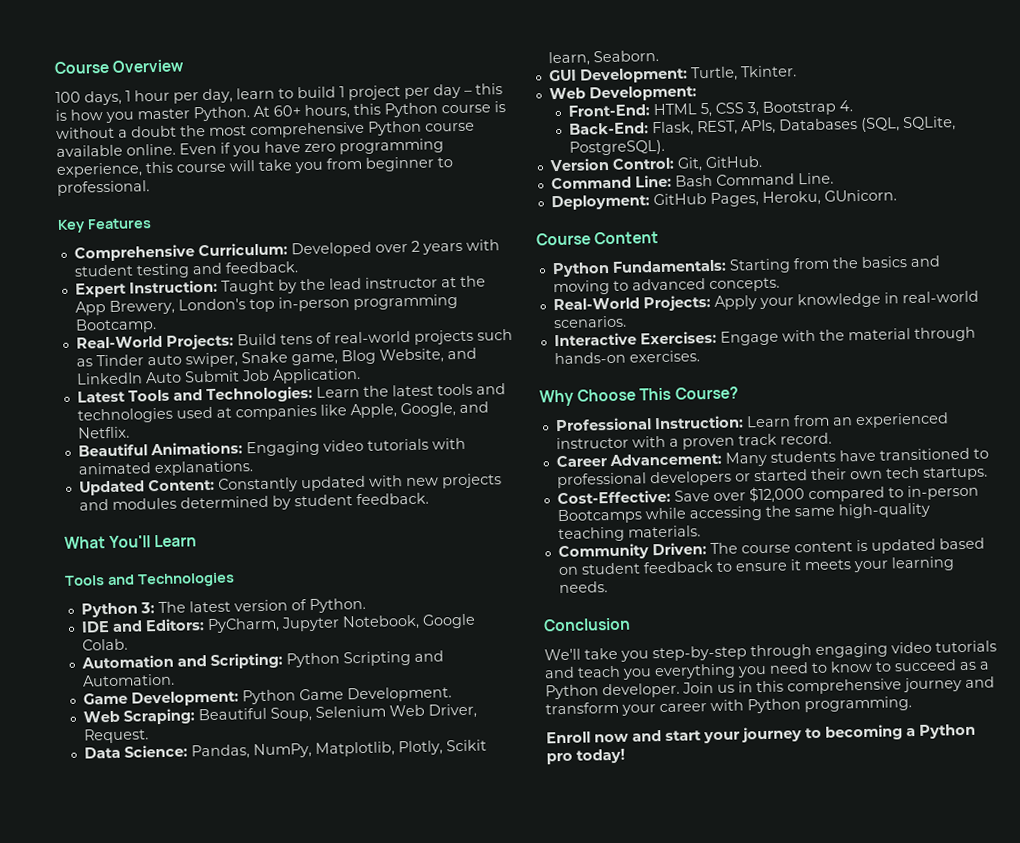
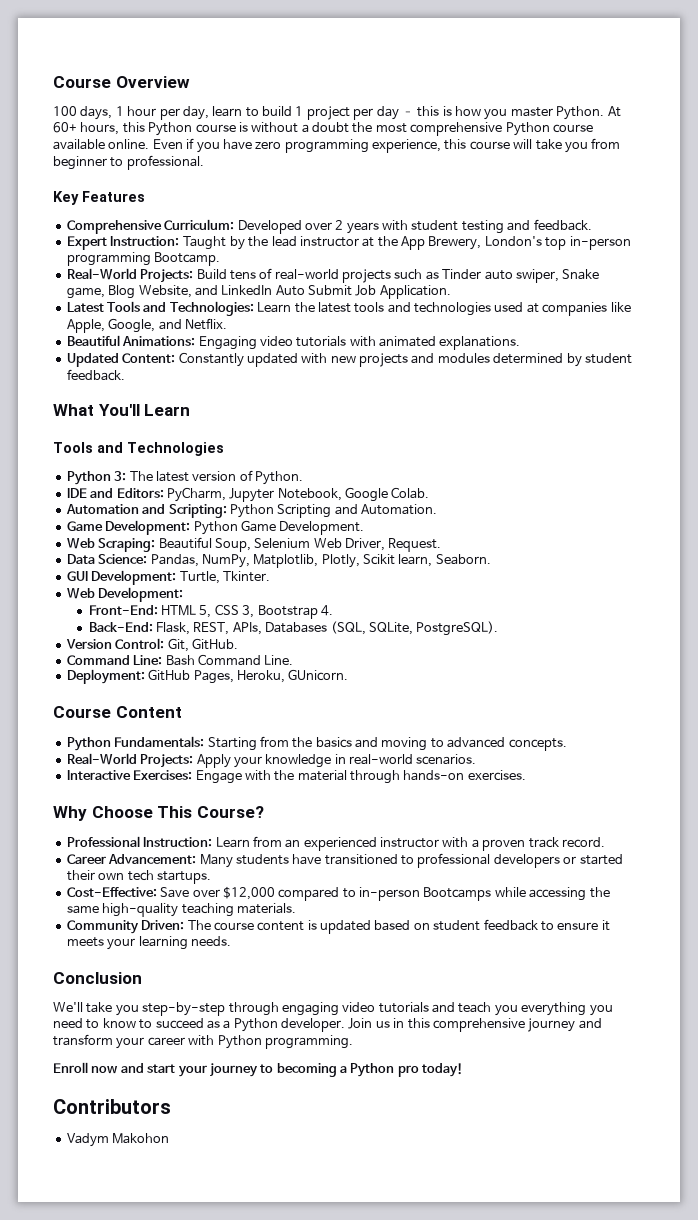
+ Contributors
+ Vadym Makohon

